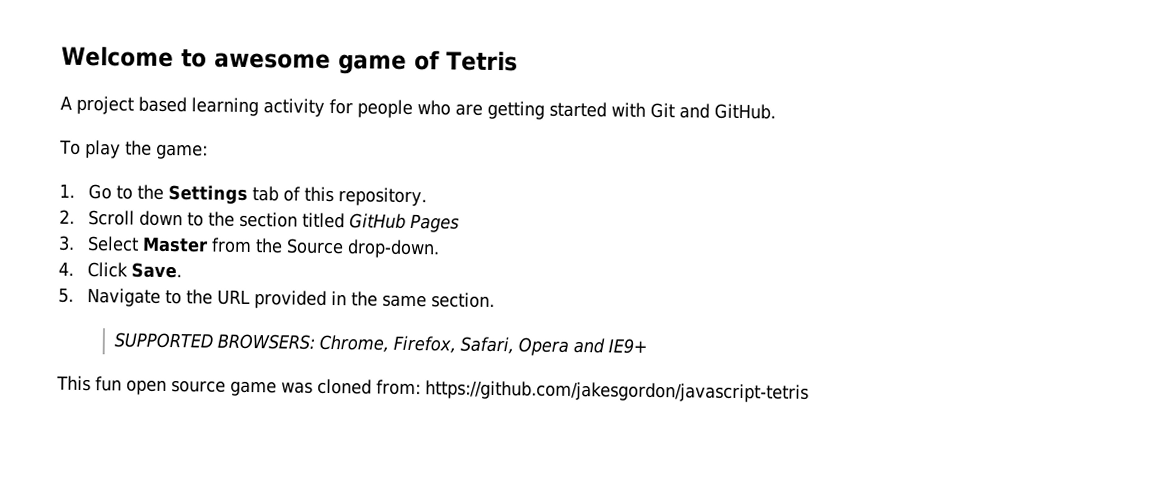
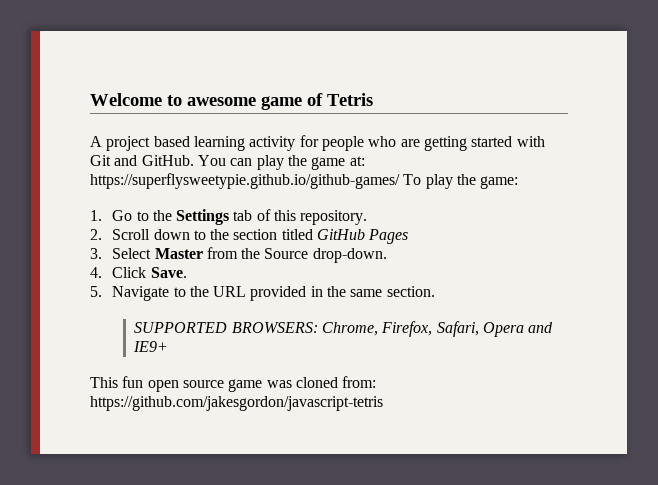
- A project based learning activity for people who are getting started with Git and GitHub.
- To play the game:
+ A project based learning activity for people who are getting started with Git and GitHub. You can play the game at: https://superflysweetypie.github.io/github-games/ To play the game:

